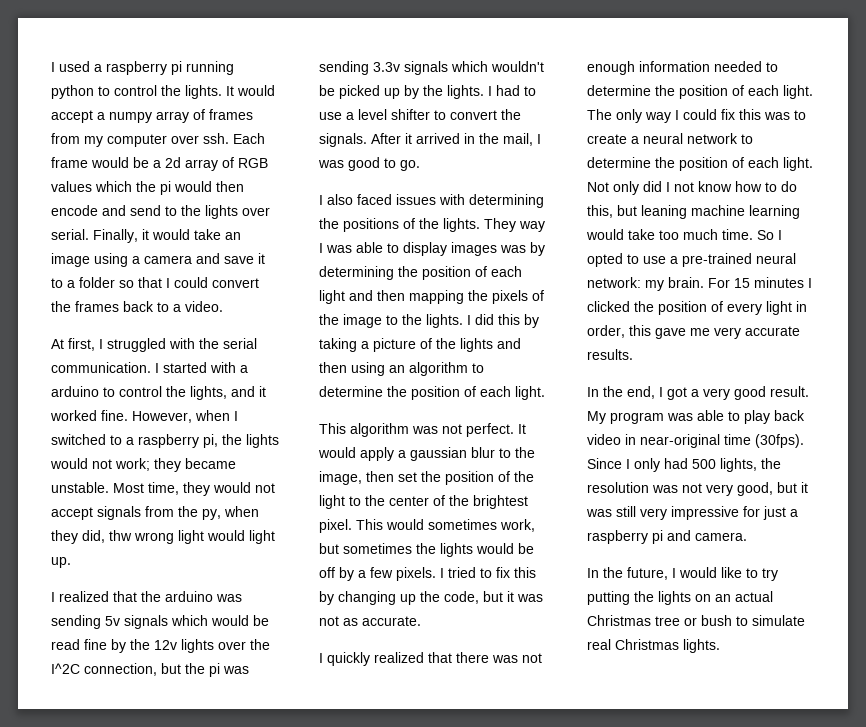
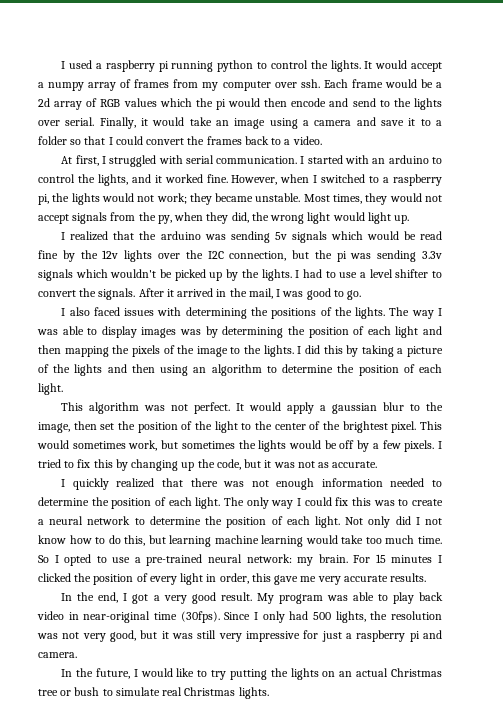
- At first, I struggled with the serial communication.
+ At first, I struggled with serial communication.
- I started with a arduino to control the lights, and it worked fine.
+ I started with an arduino to control the lights, and it worked fine.
- Most time, they would not accept signals from the py, when they did, thw wrong light would light up.
+ Most times, they would not accept signals from the py, when they did, the wrong light would light up.
- I realized that the arduino was sending 5v signals which would be read fine by the 12v lights over the I^2C connection, but the pi was sending 3.3v signals which wouldn't be picked up by the lights.
+ I realized that the arduino was sending 5v signals which would be read fine by the 12v lights over the I2C connection, but the pi was sending 3.3v signals which wouldn't be picked up by the lights.
- They way I was able to display images was by determining the position of each light and then mapping the pixels of the image to the lights.
+ The way I was able to display images was by determining the position of each light and then mapping the pixels of the image to the lights.
- Not only did I not know how to do this, but leaning machine learning would take too much time.
+ Not only did I not know how to do this, but learning machine learning would take too much time.

